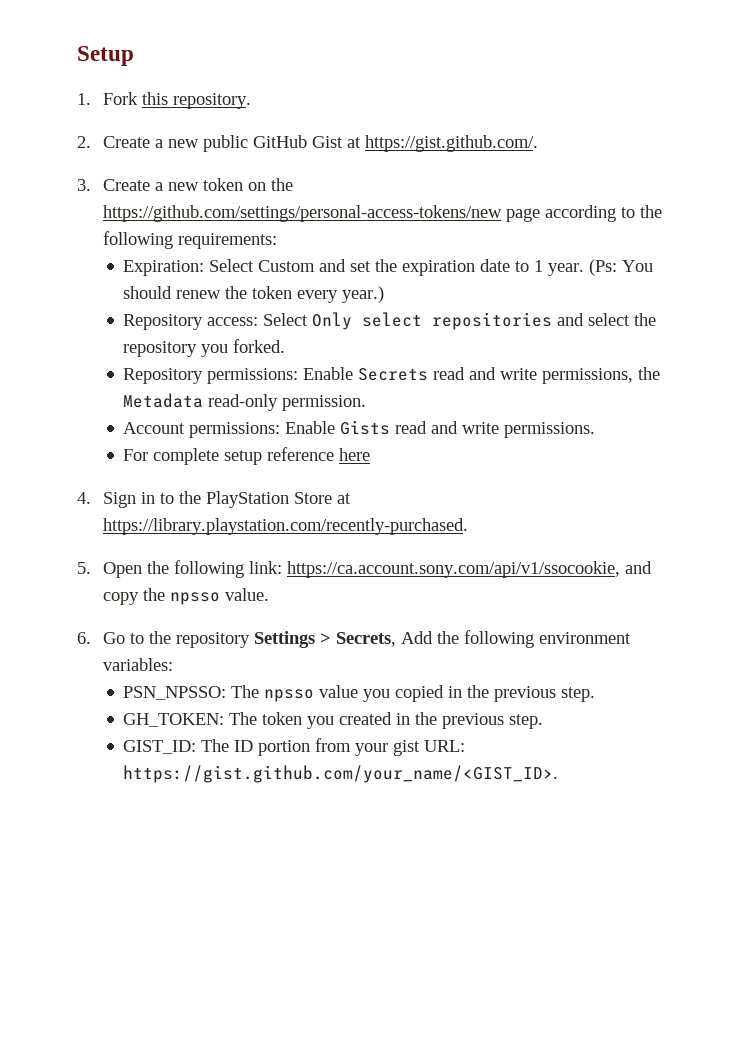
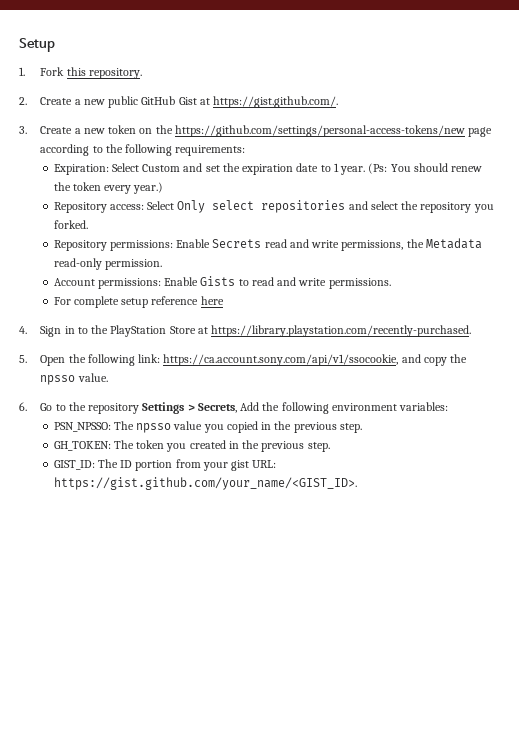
- Account permissions: Enable Gists read and write permissions.
+ Account permissions: Enable Gists to read and write permissions.

